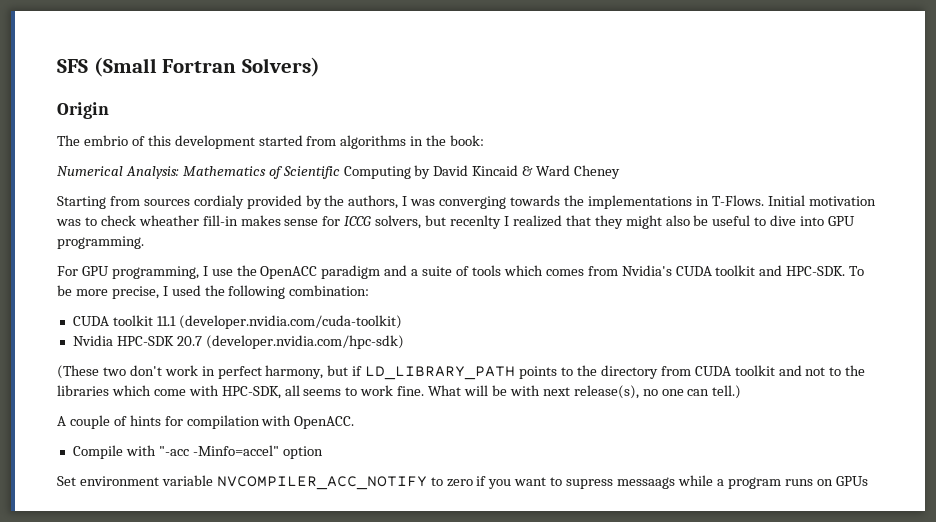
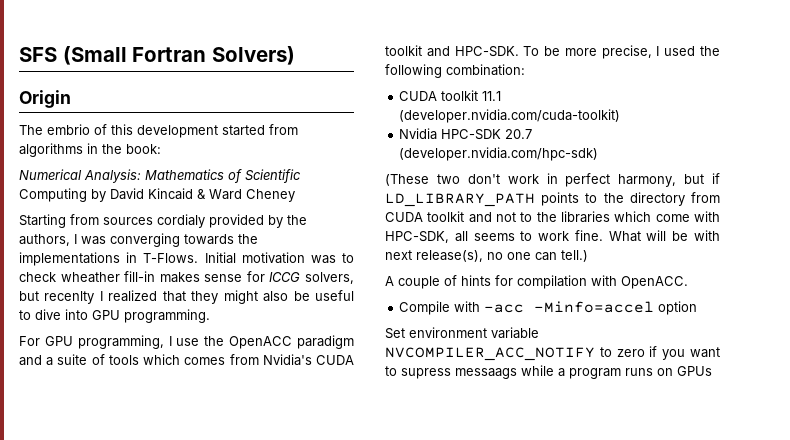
- Compile with "-acc -Minfo=accel" option
+ Compile with -acc -Minfo=accel option

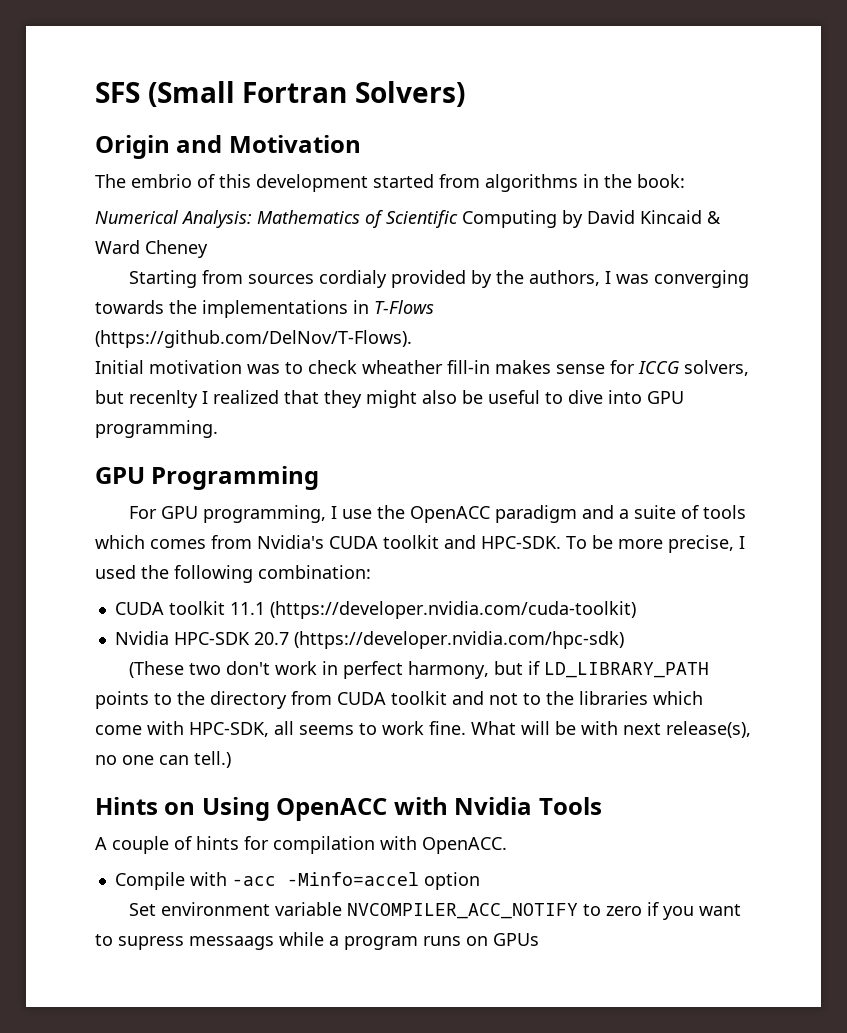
- Origin
+ Origin and Motivation
- Starting from sources cordialy provided by the authors, I was converging towards the implementations in T-Flows. Initial motivation was to check wheather fill-in makes sense for ICCG solvers, but recenlty I realized that they might also be useful to dive into GPU programming.
+ Starting from sources cordialy provided by the authors, I was converging towards the implementations in T-Flows (https://github.com/DelNov/T-Flows).
+ Initial motivation was to check wheather fill-in makes sense for ICCG solvers, but recenlty I realized that they might also be useful to dive into GPU programming.
+ GPU Programming
- CUDA toolkit 11.1 (developer.nvidia.com/cuda-toolkit)
+ CUDA toolkit 11.1 (https://developer.nvidia.com/cuda-toolkit)
- Nvidia HPC-SDK 20.7 (developer.nvidia.com/hpc-sdk)
+ Nvidia HPC-SDK 20.7 (https://developer.nvidia.com/hpc-sdk)
+ Hints on Using OpenACC with Nvidia Tools

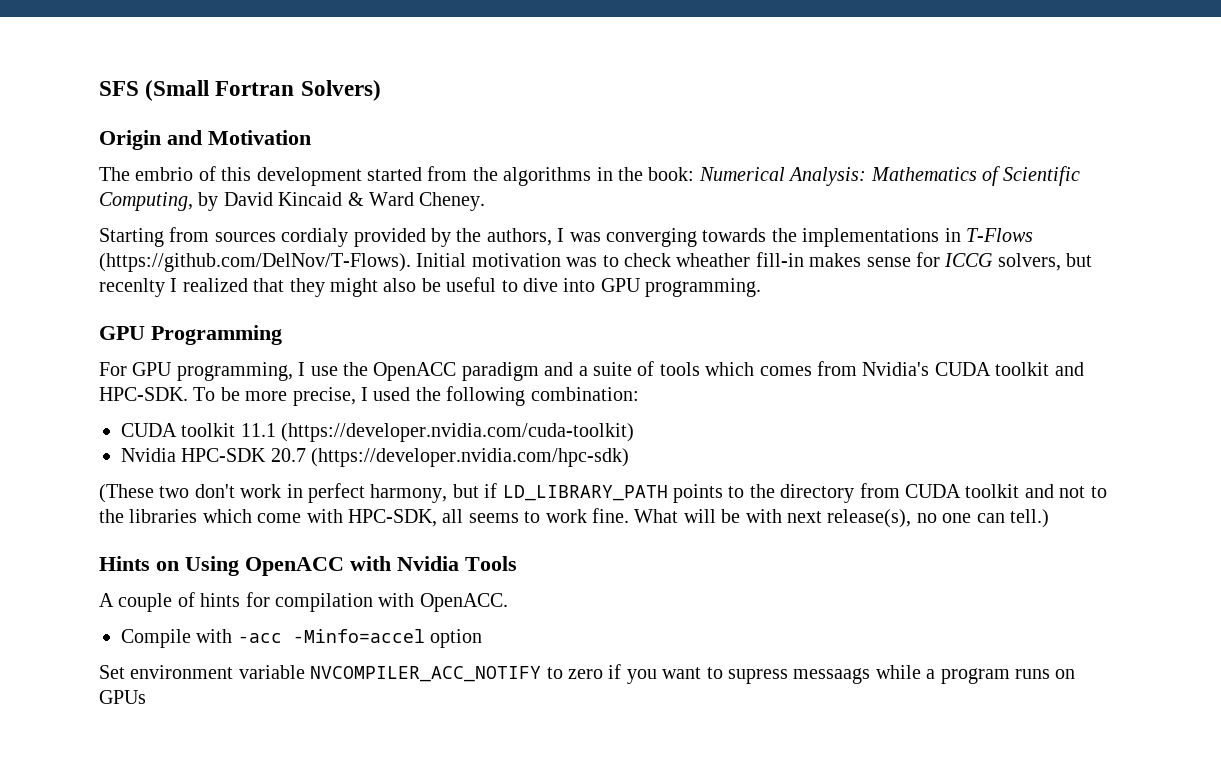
- The embrio of this development started from algorithms in the book:
- Numerical Analysis: Mathematics of Scientific Computing by David Kincaid & Ward Cheney
+ The embrio of this development started from the algorithms in the book: Numerical Analysis: Mathematics of Scientific Computing, by David Kincaid & Ward Cheney.
- Starting from sources cordialy provided by the authors, I was converging towards the implementations in T-Flows (https://github.com/DelNov/T-Flows).
- Initial motivation was to check wheather fill-in makes sense for ICCG solvers, but recenlty I realized that they might also be useful to dive into GPU programming.
+ Starting from sources cordialy provided by the authors, I was converging towards the implementations in T-Flows (https://github.com/DelNov/T-Flows). Initial motivation was to check wheather fill-in makes sense for ICCG solvers, but recenlty I realized that they might also be useful to dive into GPU programming.

